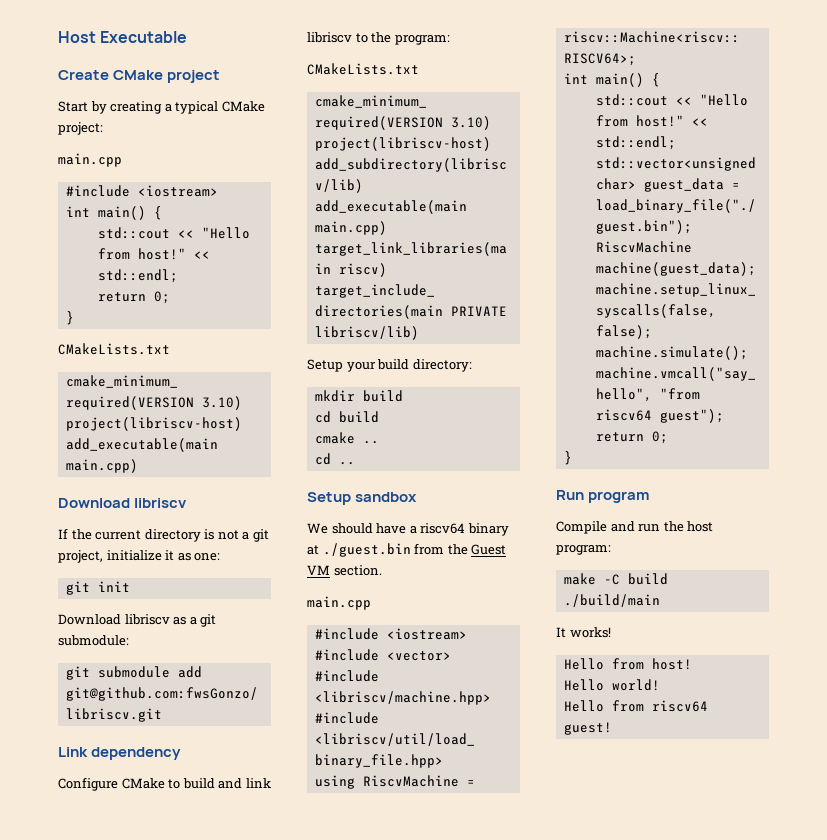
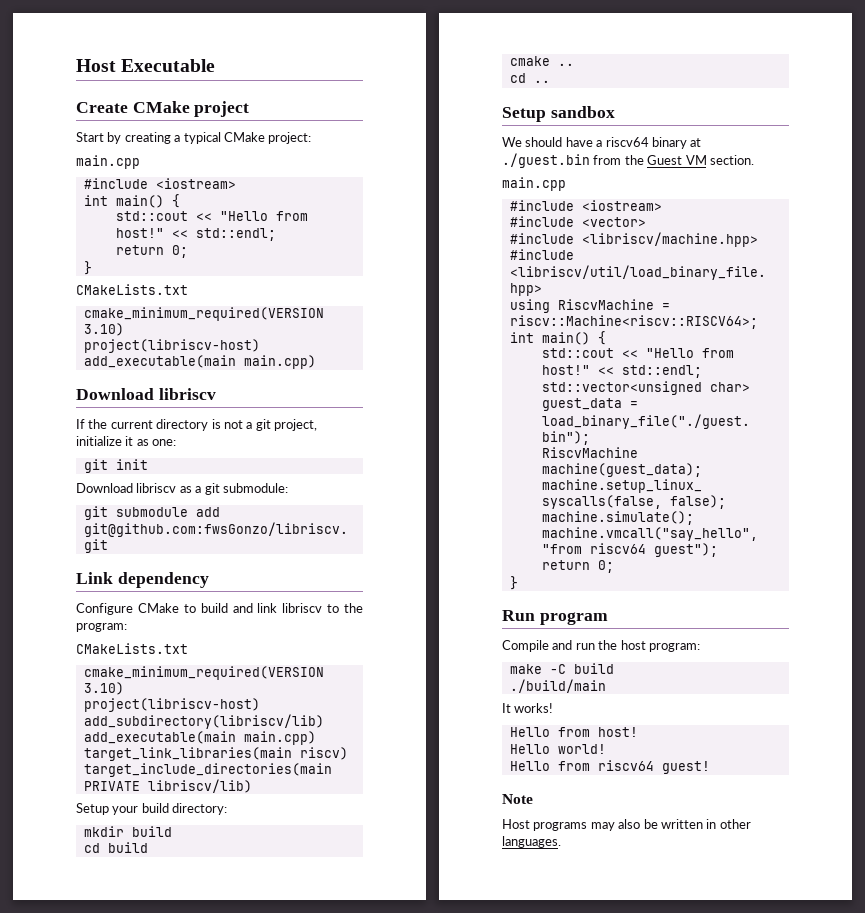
+ Note
+ Host programs may also be written in other languages.

